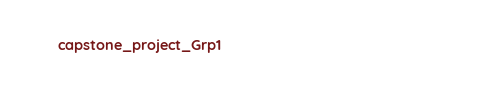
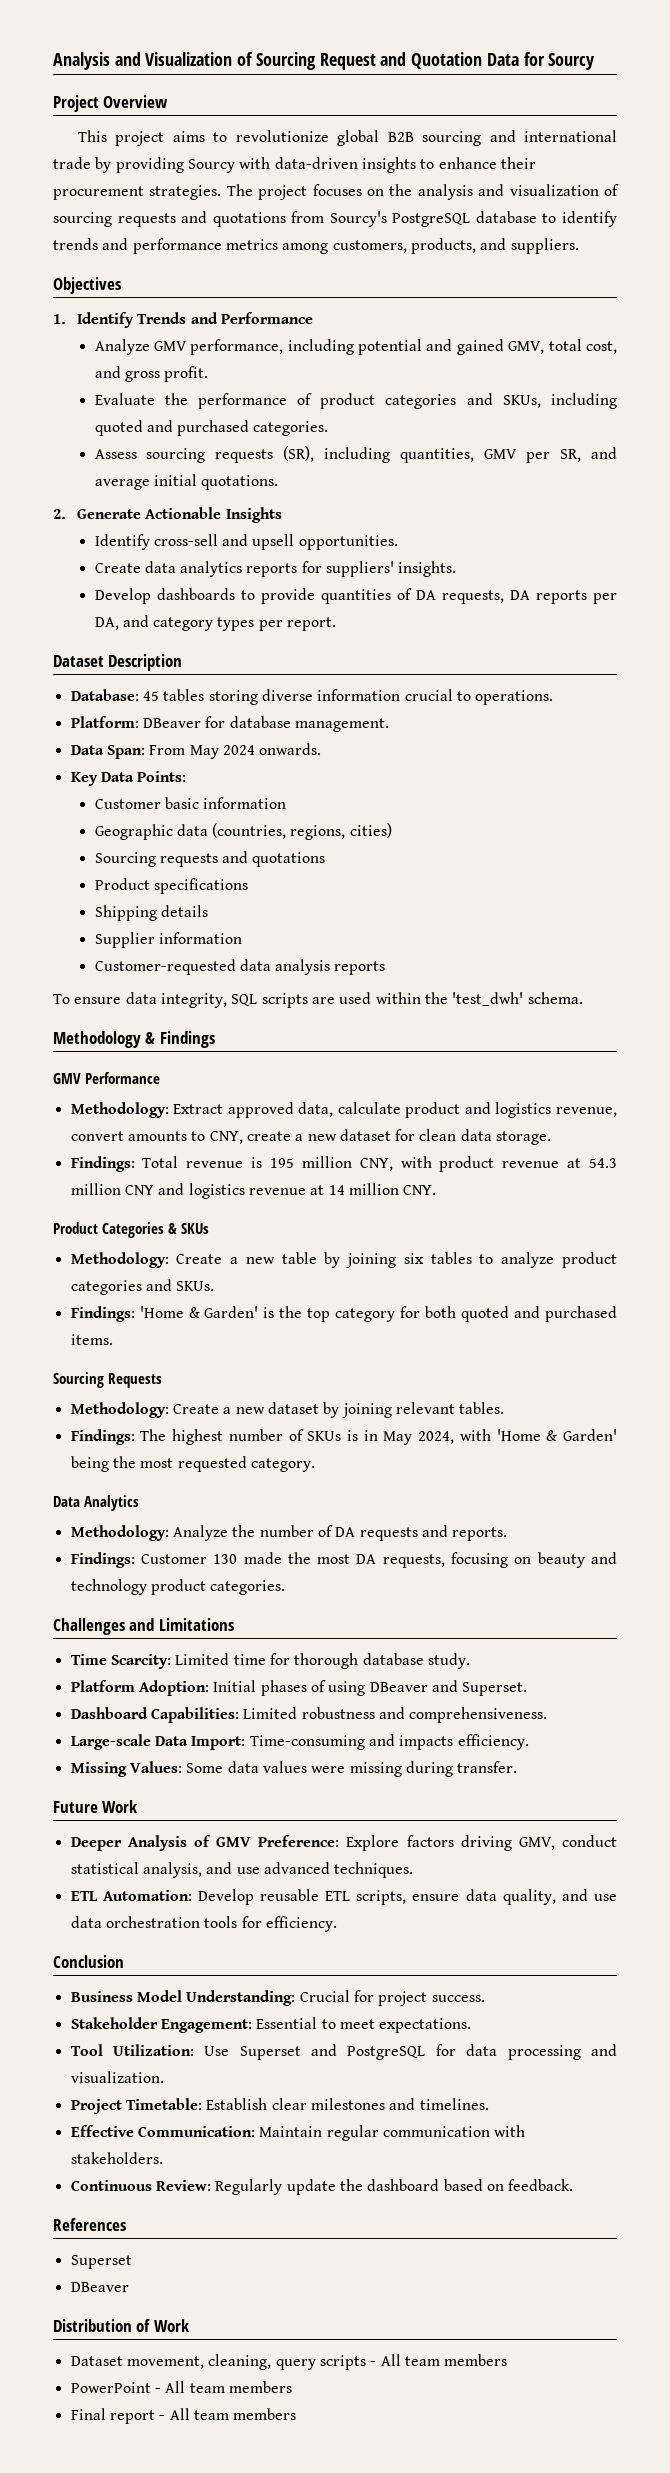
- capstone_project_Grp1
+ Analysis and Visualization of Sourcing Request and Quotation Data for Sourcy
+ Project Overview
+ This project aims to revolutionize global B2B sourcing and international trade by providing Sourcy with data-driven insights to enhance their procurement strategies. The project focuses on the analysis and visualization of sourcing requests and quotations from Sourcy's PostgreSQL database to identify trends and performance metrics among customers, products, and suppliers.
+ Objectives
+ 1. Identify Trends and Performance
+ Analyze GMV performance, including potential and gained GMV, total cost, and gross profit.
+ Evaluate the performance of product categories and SKUs, including quoted and purchased categories.
+ Assess sourcing requests (SR), including quantities, GMV per SR, and average initial quotations.
+ 2. Generate Actionable Insights
+ Identify cross-sell and upsell opportunities.
+ Create data analytics reports for suppliers' insights.
+ Develop dashboards to provide quantities of DA requests, DA reports per DA, and category types per report.
+ Dataset Description
+ Database: 45 tables storing diverse information crucial to operations.
+ Platform: DBeaver for database management.
+ Data Span: From May 2024 onwards.
+ Key Data Points:
+ Customer basic information
+ Geographic data (countries, regions, cities)
+ Sourcing requests and quotations
+ Product specifications
+ Shipping details
+ Supplier information
+ Customer-requested data analysis reports
+ To ensure data integrity, SQL scripts are used within the 'test_dwh' schema.
+ Methodology & Findings
+ GMV Performance
+ Methodology: Extract approved data, calculate product and logistics revenue, convert amounts to CNY, create a new dataset for clean data storage.
+ Findings: Total revenue is 195 million CNY, with product revenue at 54.3 million CNY and logistics revenue at 14 million CNY.
+ Product Categories & SKUs
+ Methodology: Create a new table by joining six tables to analyze product categories and SKUs.
+ Findings: 'Home & Garden' is the top category for both quoted and purchased items.
+ Sourcing Requests
+ Methodology: Create a new dataset by joining relevant tables.
+ Findings: The highest number of SKUs is in May 2024, with 'Home & Garden' being the most requested category.
+ Data Analytics
+ Methodology: Analyze the number of DA requests and reports.
+ Findings: Customer 130 made the most DA requests, focusing on beauty and technology product categories.
+ Challenges and Limitations
+ Time Scarcity: Limited time for thorough database study.
+ Platform Adoption: Initial phases of using DBeaver and Superset.
+ Dashboard Capabilities: Limited robustness and comprehensiveness.
+ Large-scale Data Import: Time-consuming and impacts efficiency.
+ Missing Values: Some data values were missing during transfer.
+ Future Work
+ Deeper Analysis of GMV Preference: Explore factors driving GMV, conduct statistical analysis, and use advanced techniques.
+ ETL Automation: Develop reusable ETL scripts, ensure data quality, and use data orchestration tools for efficiency.
+ Conclusion
+ Business Model Understanding: Crucial for project success.
+ Stakeholder Engagement: Essential to meet expectations.
+ Tool Utilization: Use Superset and PostgreSQL for data processing and visualization.
+ Project Timetable: Establish clear milestones and timelines.
+ Effective Communication: Maintain regular communication with stakeholders.
+ Continuous Review: Regularly update the dashboard based on feedback.
+ References
+ Superset
+ DBeaver
+ Distribution of Work
+ Dataset movement, cleaning, query scripts - All team members
+ PowerPoint - All team members
+ Final report - All team members

